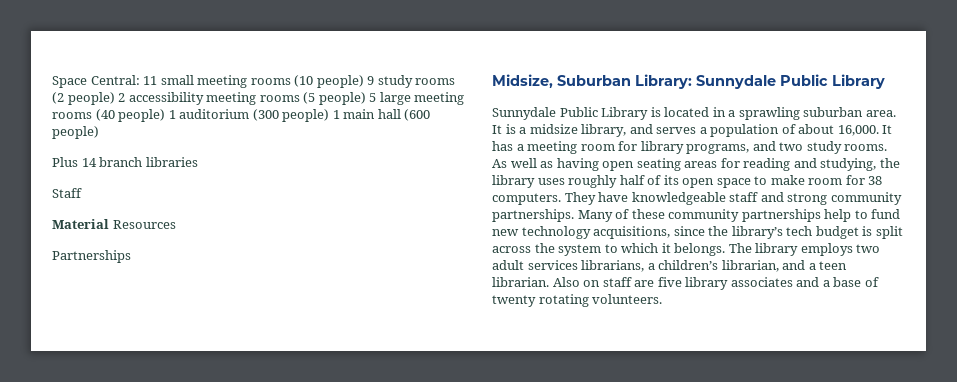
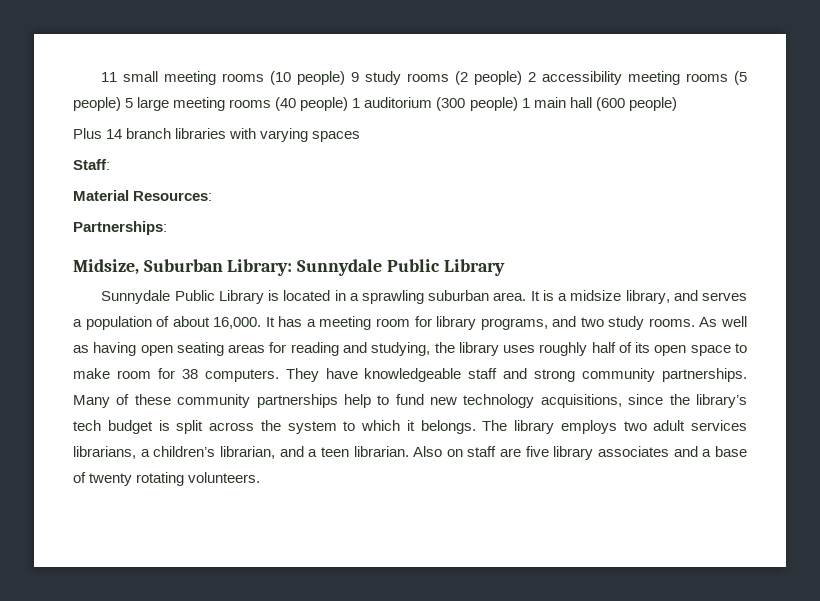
- Space Central: 11 small meeting rooms (10 people) 9 study rooms (2 people) 2 accessibility meeting rooms (5 people) 5 large meeting rooms (40 people) 1 auditorium (300 people) 1 main hall (600 people)
+ 11 small meeting rooms (10 people) 9 study rooms (2 people) 2 accessibility meeting rooms (5 people) 5 large meeting rooms (40 people) 1 auditorium (300 people) 1 main hall (600 people)
- Plus 14 branch libraries
- Staff
+ Plus 14 branch libraries with varying spaces
+ Staff:
- Material Resources
- Partnerships
+ Material Resources:
+ Partnerships:

